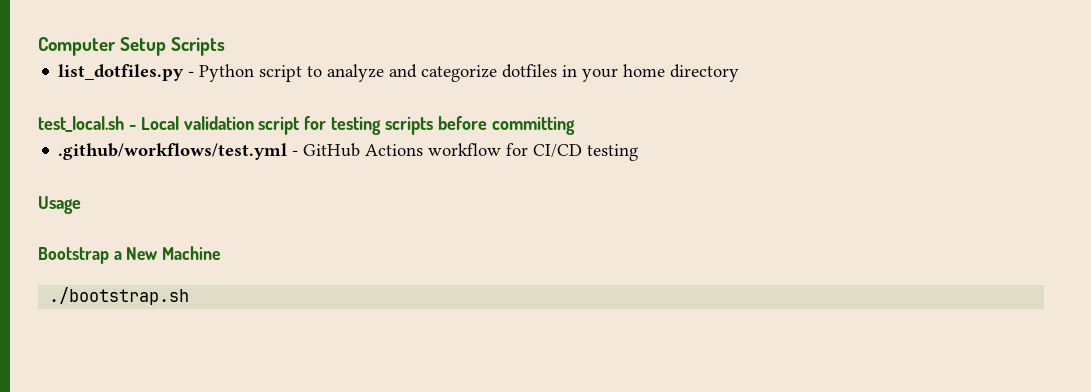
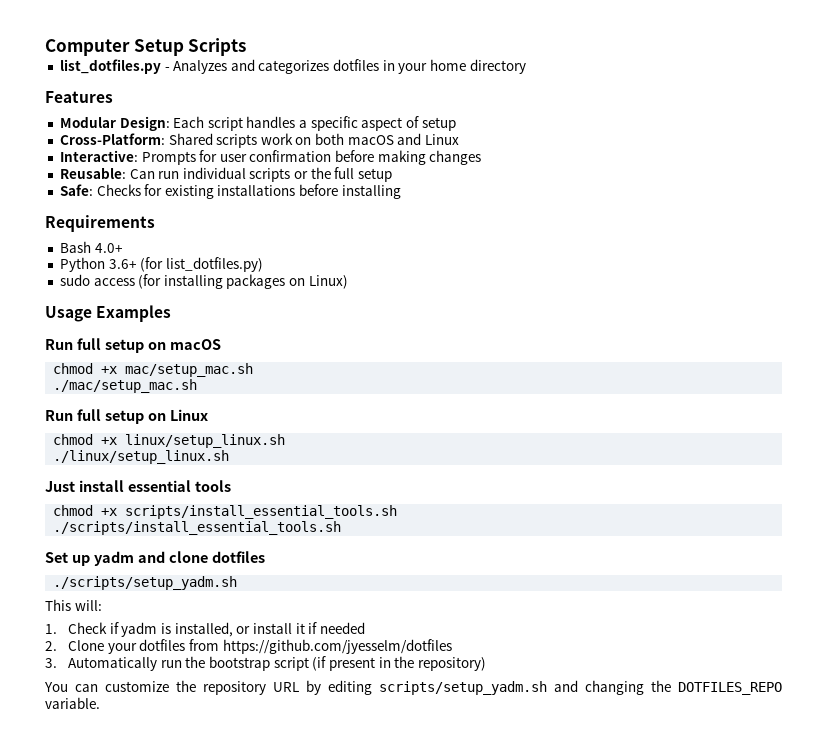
- list_dotfiles.py - Python script to analyze and categorize dotfiles in your home directory
+ list_dotfiles.py - Analyzes and categorizes dotfiles in your home directory
- test_local.sh - Local validation script for testing scripts before committing
- .github/workflows/test.yml - GitHub Actions workflow for CI/CD testing
- Usage
- Bootstrap a New Machine
- ./bootstrap.sh
+ Features
+ Modular Design: Each script handles a specific aspect of setup
+ Cross-Platform: Shared scripts work on both macOS and Linux
+ Interactive: Prompts for user confirmation before making changes
+ Reusable: Can run individual scripts or the full setup
+ Safe: Checks for existing installations before installing
+ Requirements
+ Bash 4.0+
+ Python 3.6+ (for list_dotfiles.py)
+ sudo access (for installing packages on Linux)
+ Usage Examples
+ Run full setup on macOS
+ chmod +x mac/setup_mac.sh
+ ./mac/setup_mac.sh
+ Run full setup on Linux
+ chmod +x linux/setup_linux.sh
+ ./linux/setup_linux.sh
+ Just install essential tools
+ chmod +x scripts/install_essential_tools.sh
+ ./scripts/install_essential_tools.sh
+ Set up yadm and clone dotfiles
+ ./scripts/setup_yadm.sh
+ This will:
+ 1. Check if yadm is installed, or install it if needed
+ 2. Clone your dotfiles from https://github.com/jyesselm/dotfiles
+ 3. Automatically run the bootstrap script (if present in the repository)
+ You can customize the repository URL by editing scripts/setup_yadm.sh and changing the DOTFILES_REPO variable.

